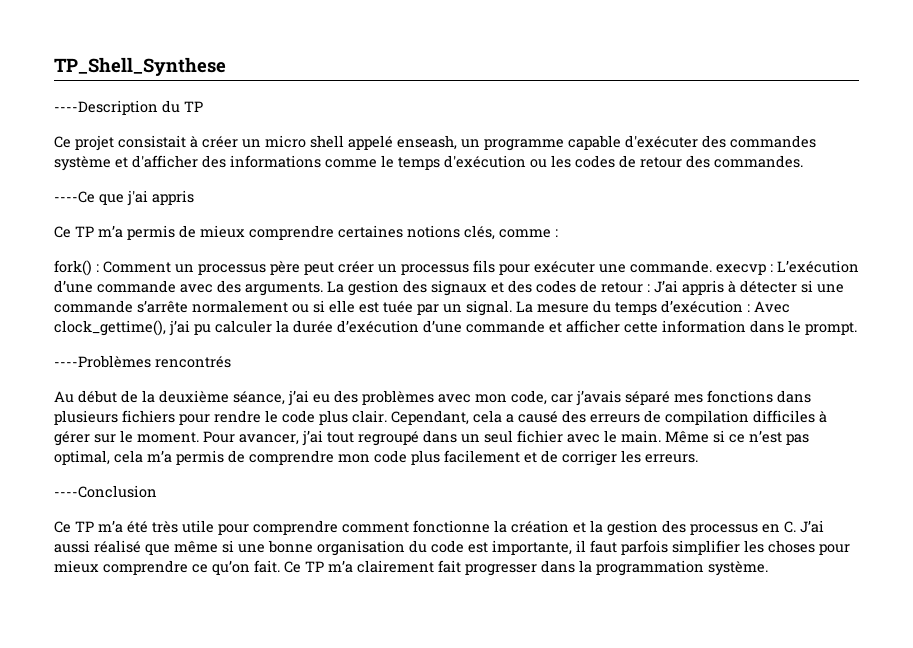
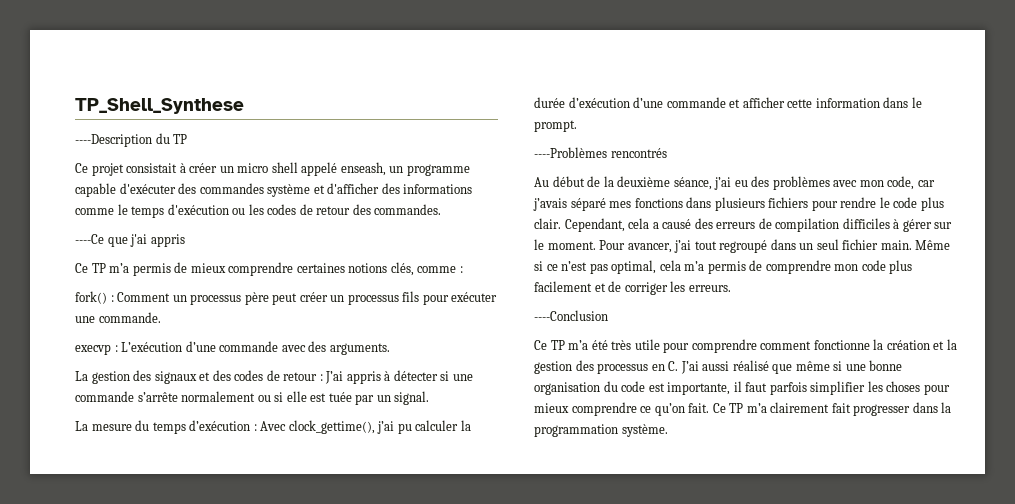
- Comment un processus père peut créer un processus fils pour exécuter une commande. execvp :
+ Comment un processus père peut créer un processus fils pour exécuter une commande.
+ execvp :
- L’exécution d’une commande avec des arguments. La gestion des signaux et des codes de retour :
+ L’exécution d’une commande avec des arguments.
+ La gestion des signaux et des codes de retour :
- J’ai appris à détecter si une commande s’arrête normalement ou si elle est tuée par un signal. La mesure du temps d’exécution :
+ J’ai appris à détecter si une commande s’arrête normalement ou si elle est tuée par un signal.
+ La mesure du temps d’exécution :
- Pour avancer, j’ai tout regroupé dans un seul fichier avec le main.
+ Pour avancer, j’ai tout regroupé dans un seul fichier main.

